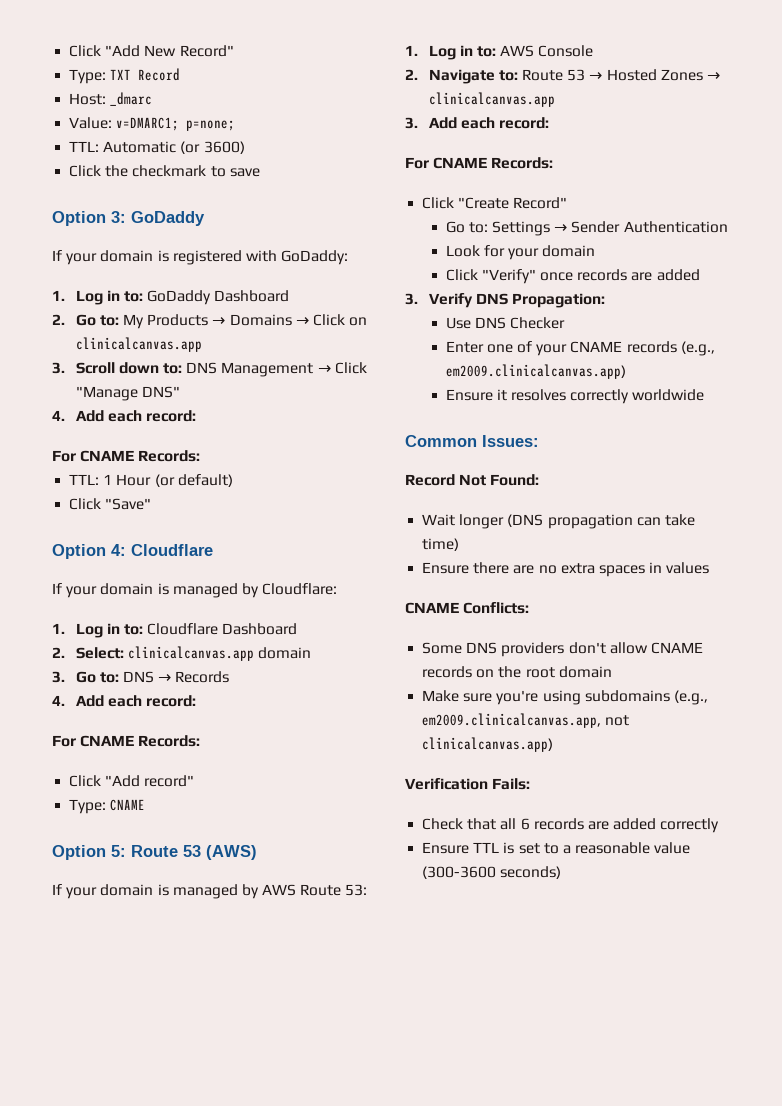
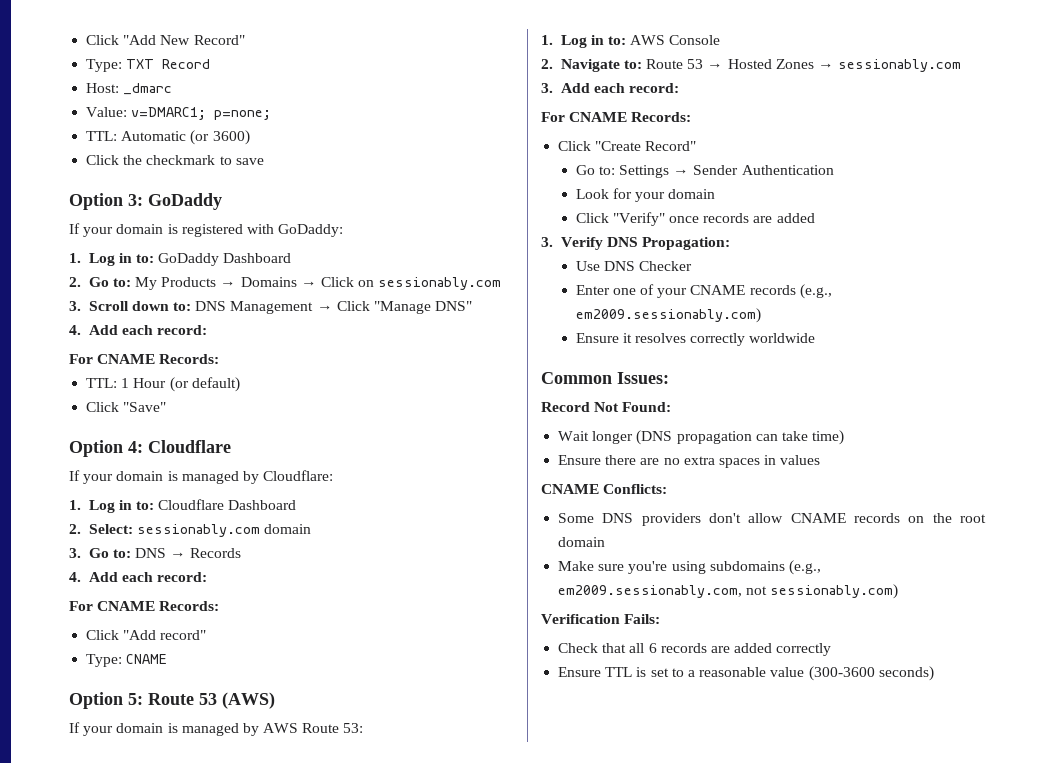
- 2. Go to: My Products → Domains → Click on clinicalcanvas.app
+ 2. Go to: My Products → Domains → Click on sessionably.com
- 2. Select: clinicalcanvas.app domain
+ 2. Select: sessionably.com domain
- 2. Navigate to: Route 53 → Hosted Zones → clinicalcanvas.app
+ 2. Navigate to: Route 53 → Hosted Zones → sessionably.com
- Enter one of your CNAME records (e.g., em2009.clinicalcanvas.app)
+ Enter one of your CNAME records (e.g., em2009.sessionably.com)
- Make sure you're using subdomains (e.g., em2009.clinicalcanvas.app, not clinicalcanvas.app)
+ Make sure you're using subdomains (e.g., em2009.sessionably.com, not sessionably.com)

